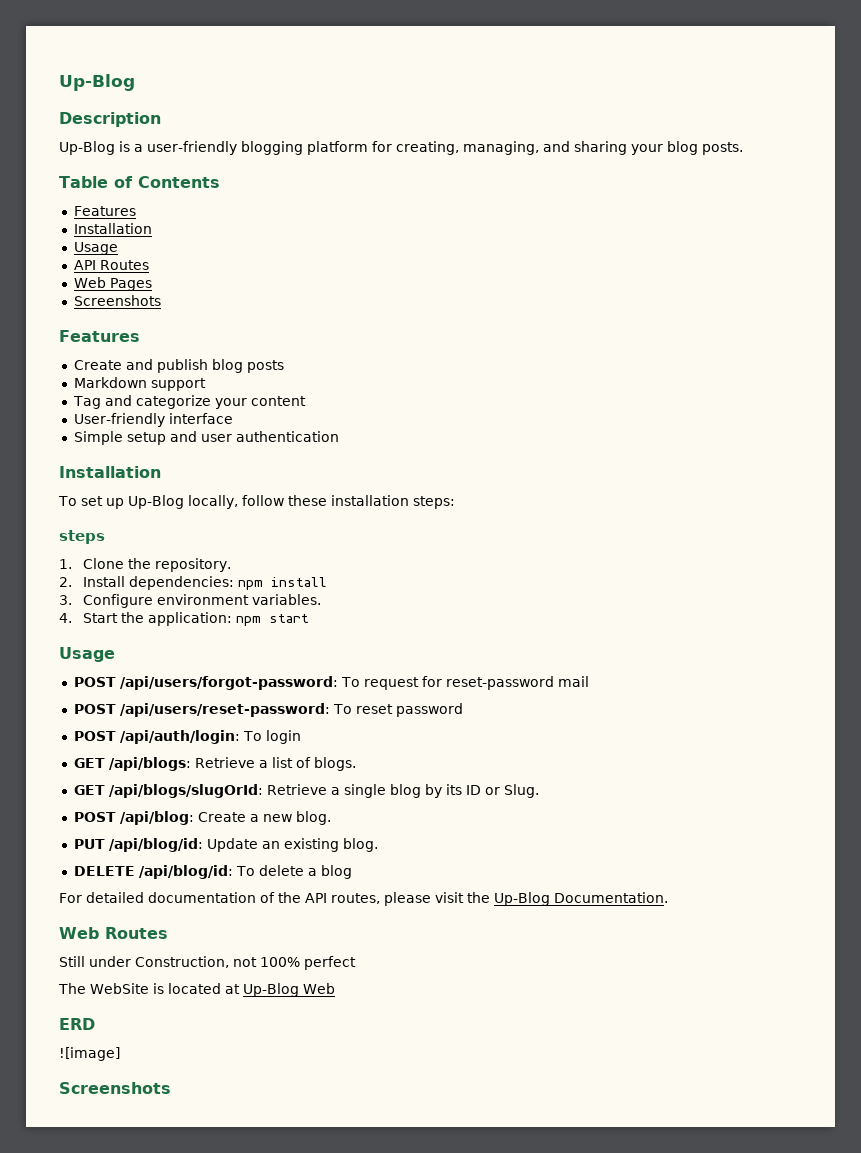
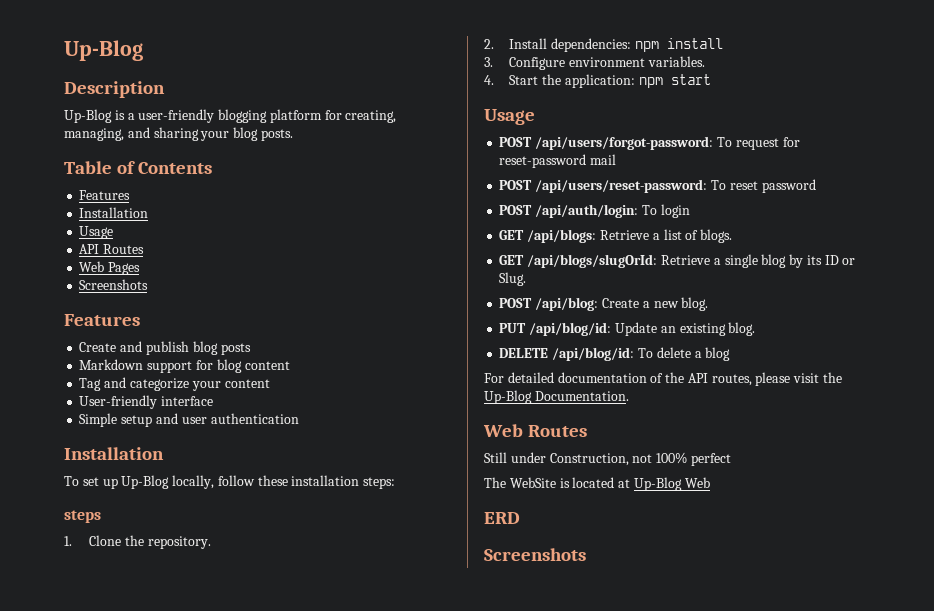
- Markdown support
+ Markdown support for blog content
- ![image]

